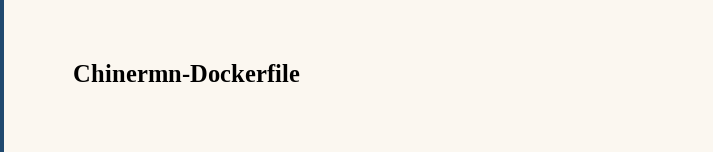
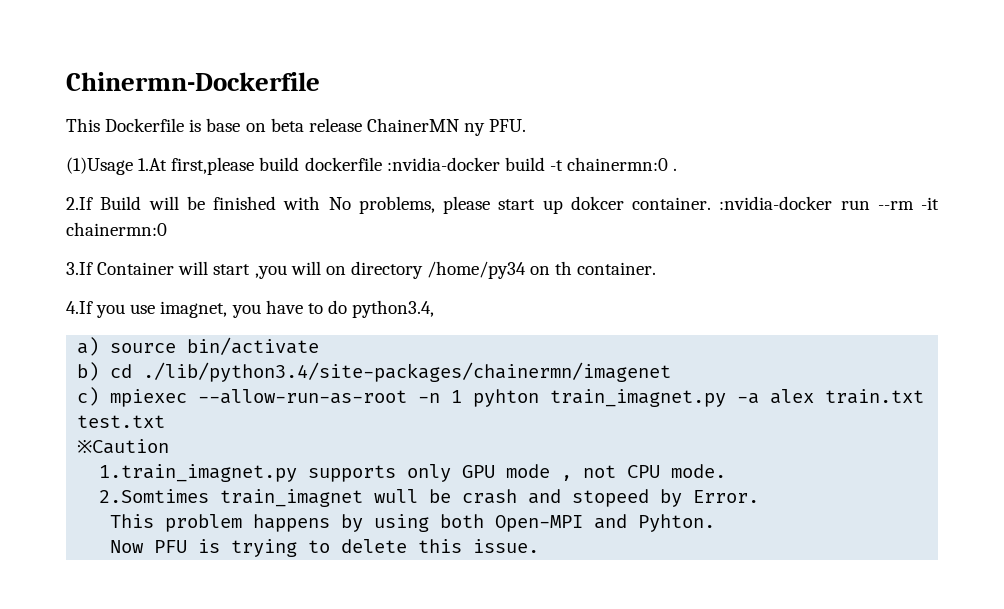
+ This Dockerfile is base on beta release ChainerMN ny PFU.
+ (1)Usage 1.At first,please build dockerfile :nvidia-docker build -t chainermn:0 .
+ 2.If Build will be finished with No problems, please start up dokcer container. :nvidia-docker run --rm -it chainermn:0
+ 3.If Container will start ,you will on directory /home/py34 on th container.
+ 4.If you use imagnet, you have to do python3.4,
+ a) source bin/activate
+ b) cd ./lib/python3.4/site-packages/chainermn/imagenet
+ c) mpiexec --allow-run-as-root -n 1 pyhton train_imagnet.py -a alex train.txt test.txt
+ ※Caution
+ 1.train_imagnet.py supports only GPU mode , not CPU mode.
+ 2.Somtimes train_imagnet wull be crash and stopeed by Error.
+ This problem happens by using both Open-MPI and Pyhton.
+ Now PFU is trying to delete this issue.

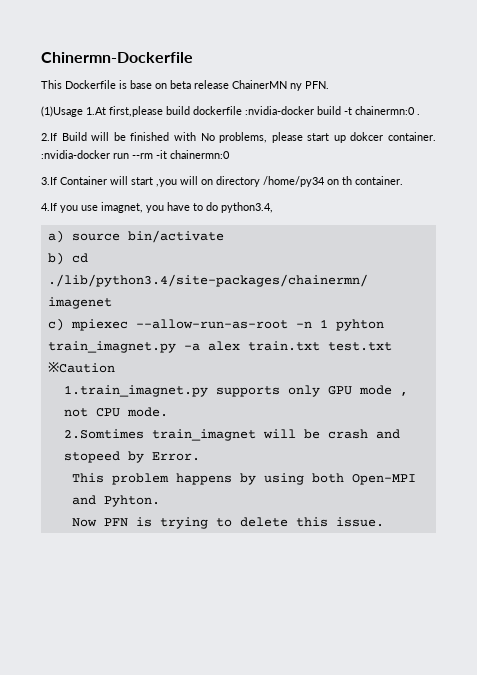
- This Dockerfile is base on beta release ChainerMN ny PFU.
+ This Dockerfile is base on beta release ChainerMN ny PFN.
- 2.Somtimes train_imagnet wull be crash and stopeed by Error.
+ 2.Somtimes train_imagnet will be crash and stopeed by Error.
- Now PFU is trying to delete this issue.
+ Now PFN is trying to delete this issue.

